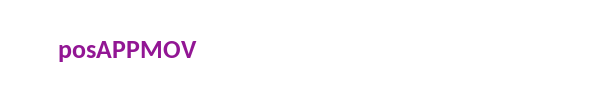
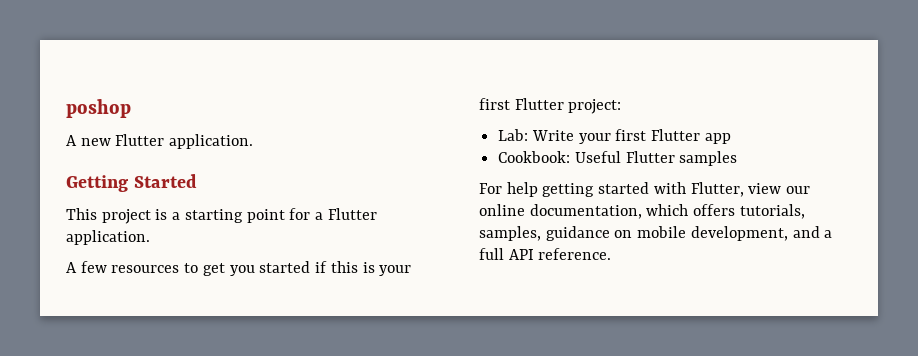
- posAPPMOV
+ poshop
+ A new Flutter application.
+ Getting Started
+ This project is a starting point for a Flutter application.
+ A few resources to get you started if this is your first Flutter project:
+ Lab: Write your first Flutter app
+ Cookbook: Useful Flutter samples
+ For help getting started with Flutter, view our online documentation, which offers tutorials, samples, guidance on mobile development, and a full API reference.

